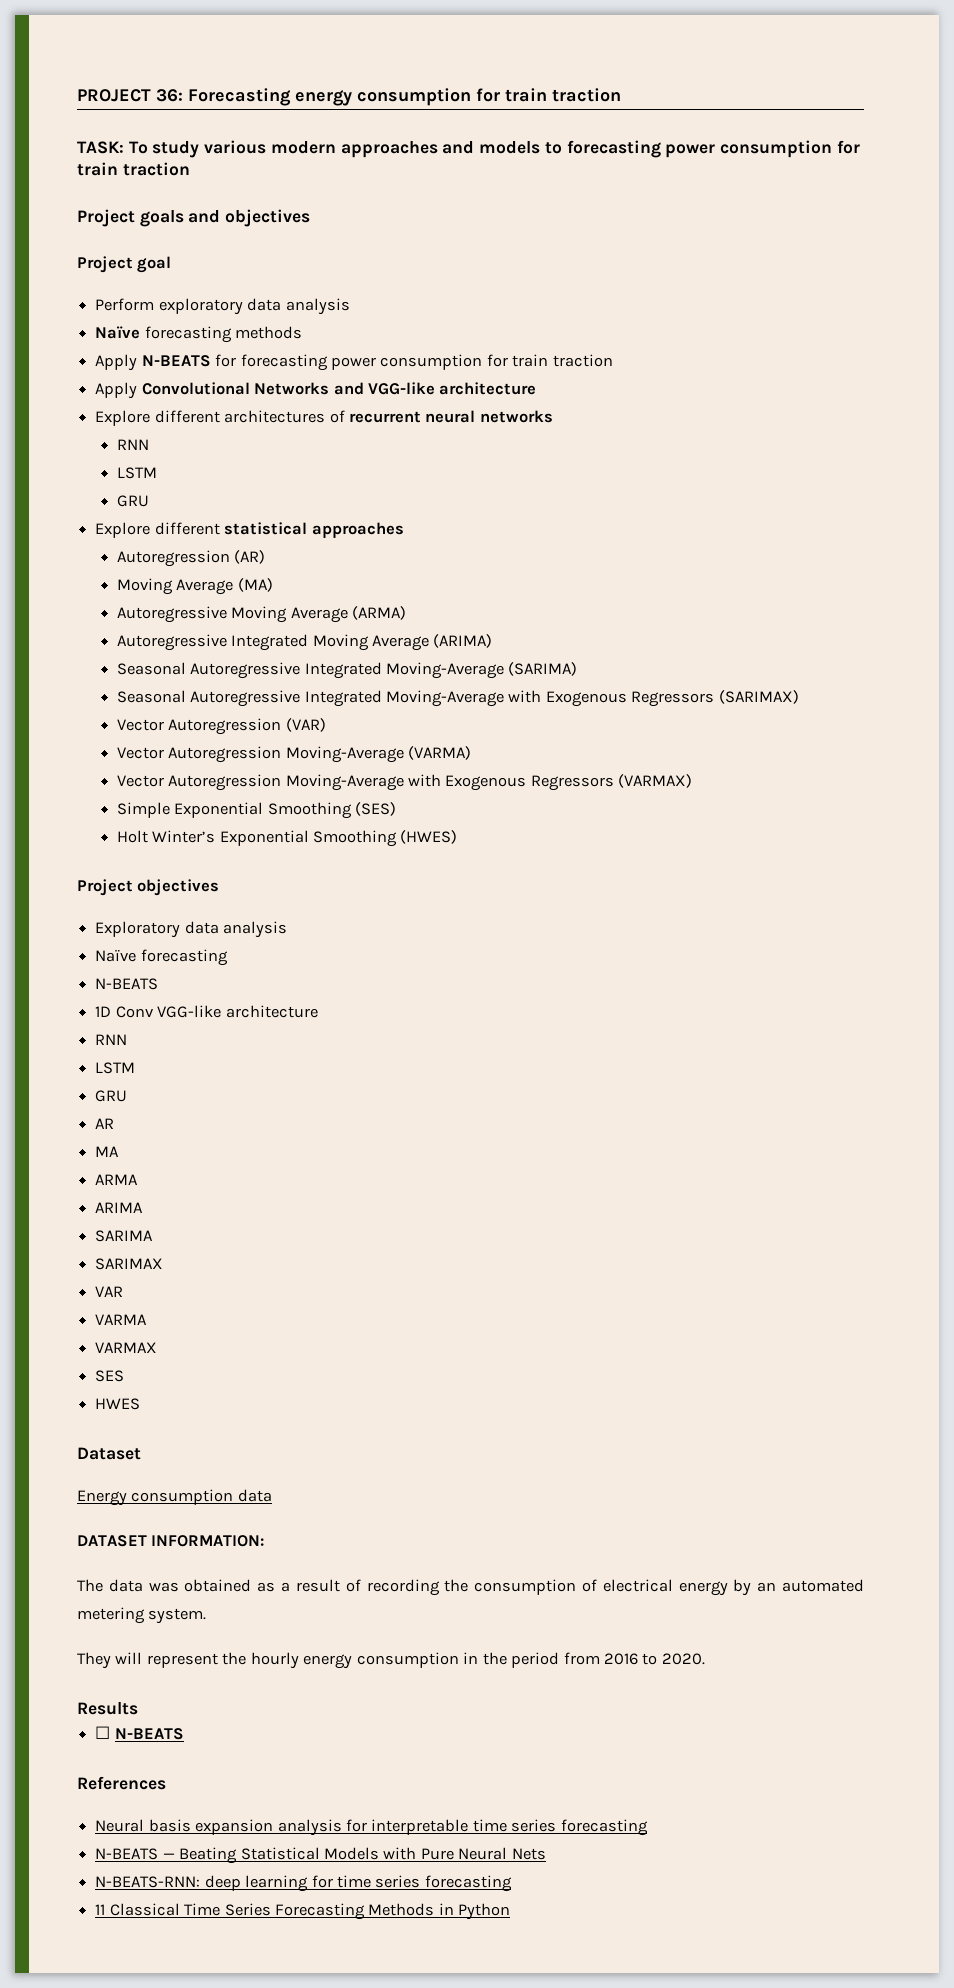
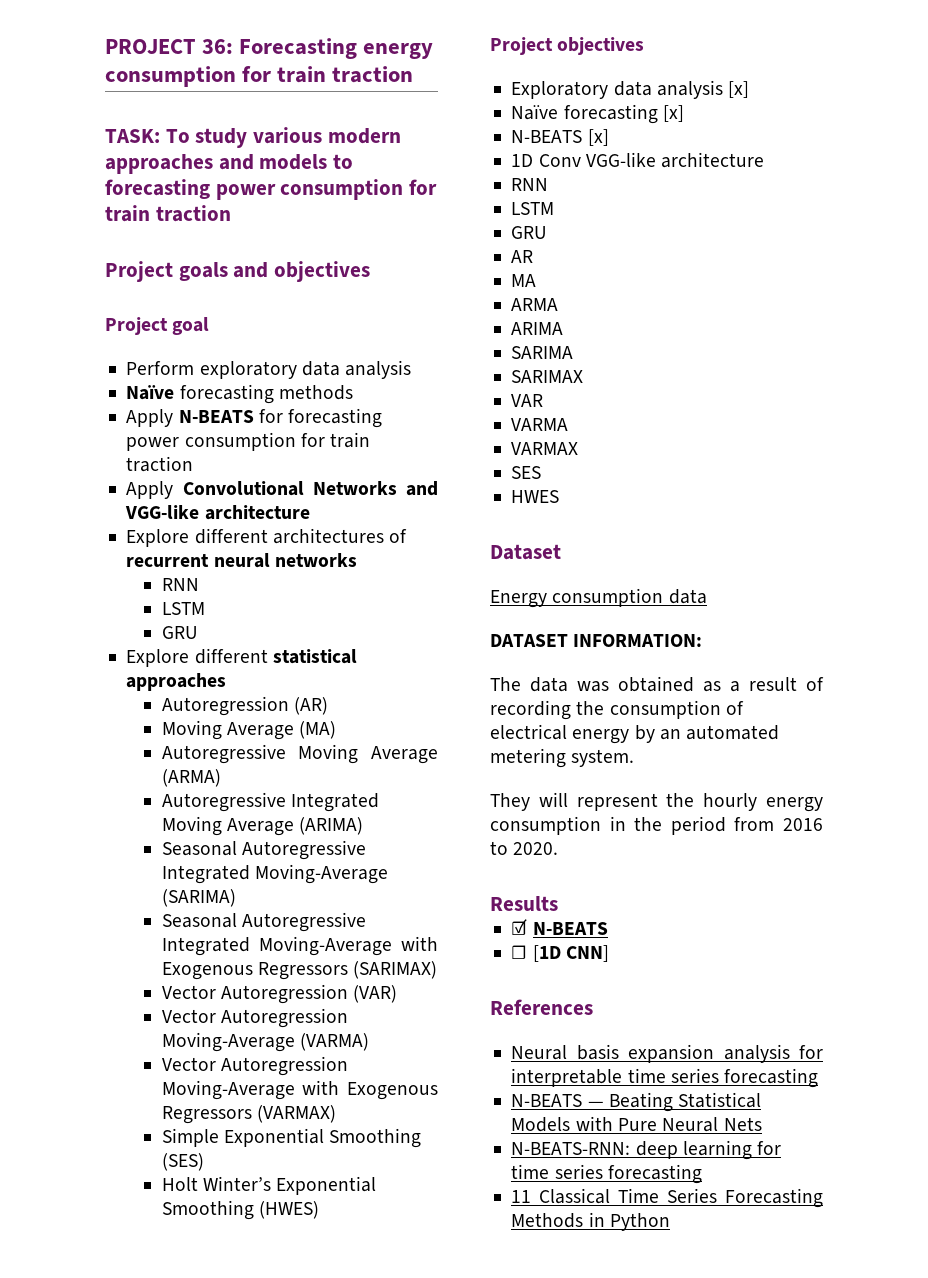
- Exploratory data analysis
- Naïve forecasting
- N-BEATS
+ Exploratory data analysis [x]
+ Naïve forecasting [x]
+ N-BEATS [x]
+ ☑ N-BEATS
- ☐ N-BEATS
+ ☐ [1D CNN]

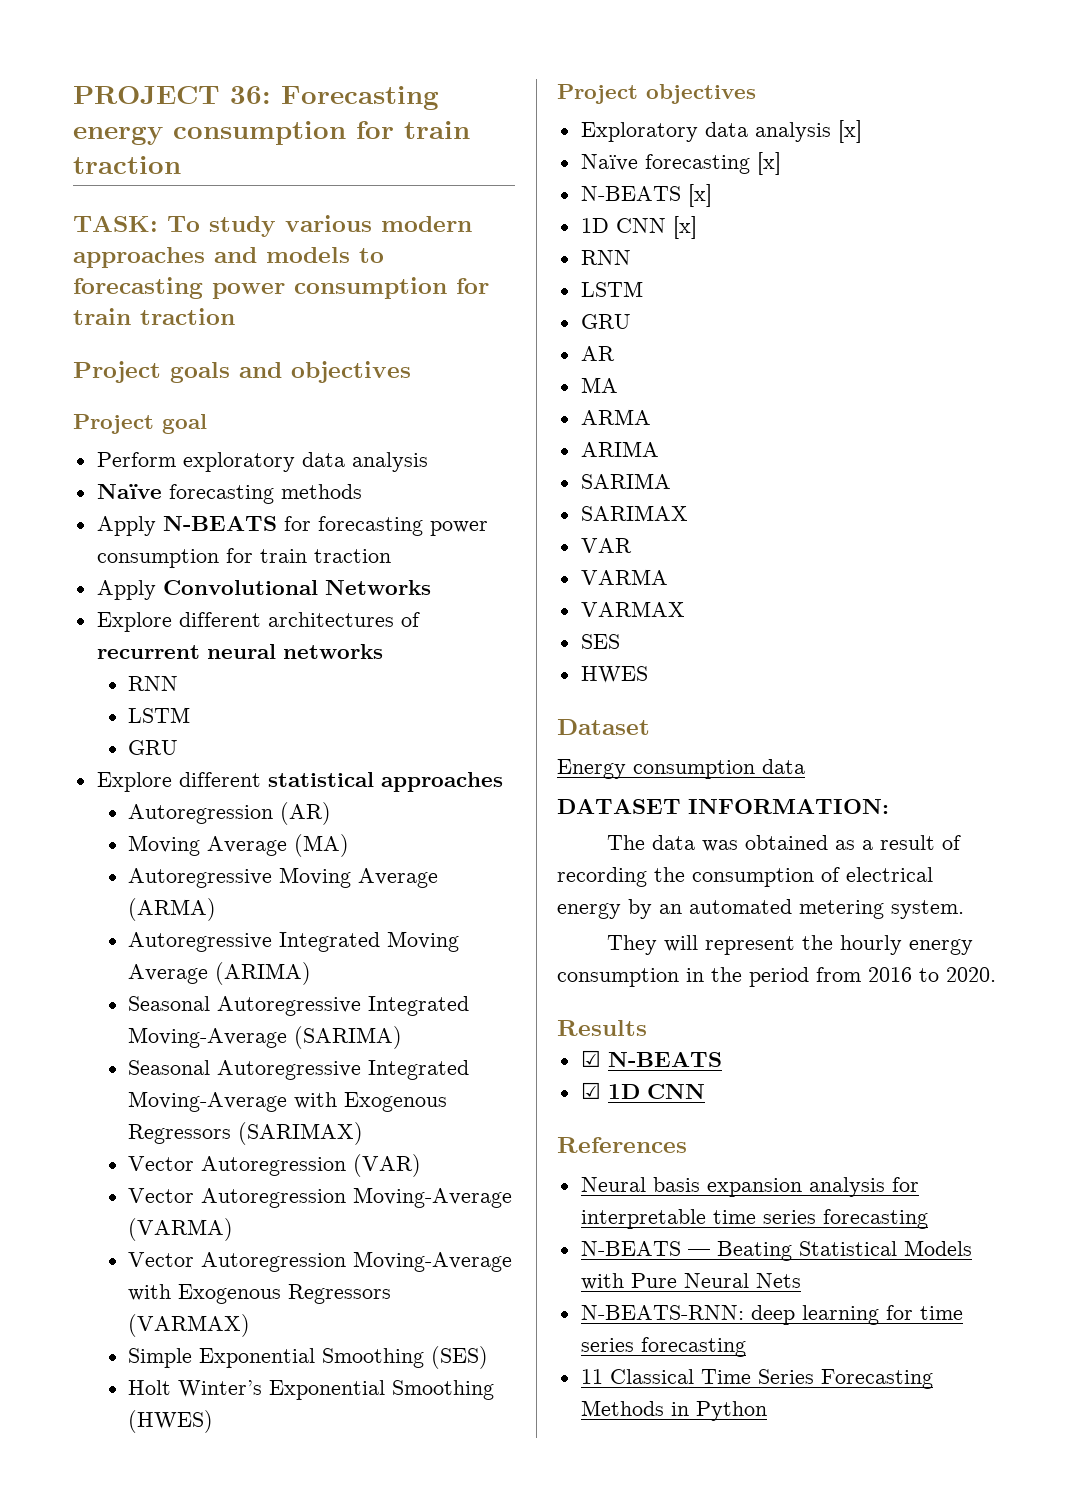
- Apply Convolutional Networks and VGG-like architecture
+ Apply Convolutional Networks
- 1D Conv VGG-like architecture
+ 1D CNN [x]
- ☐ [1D CNN]
+ ☑ 1D CNN

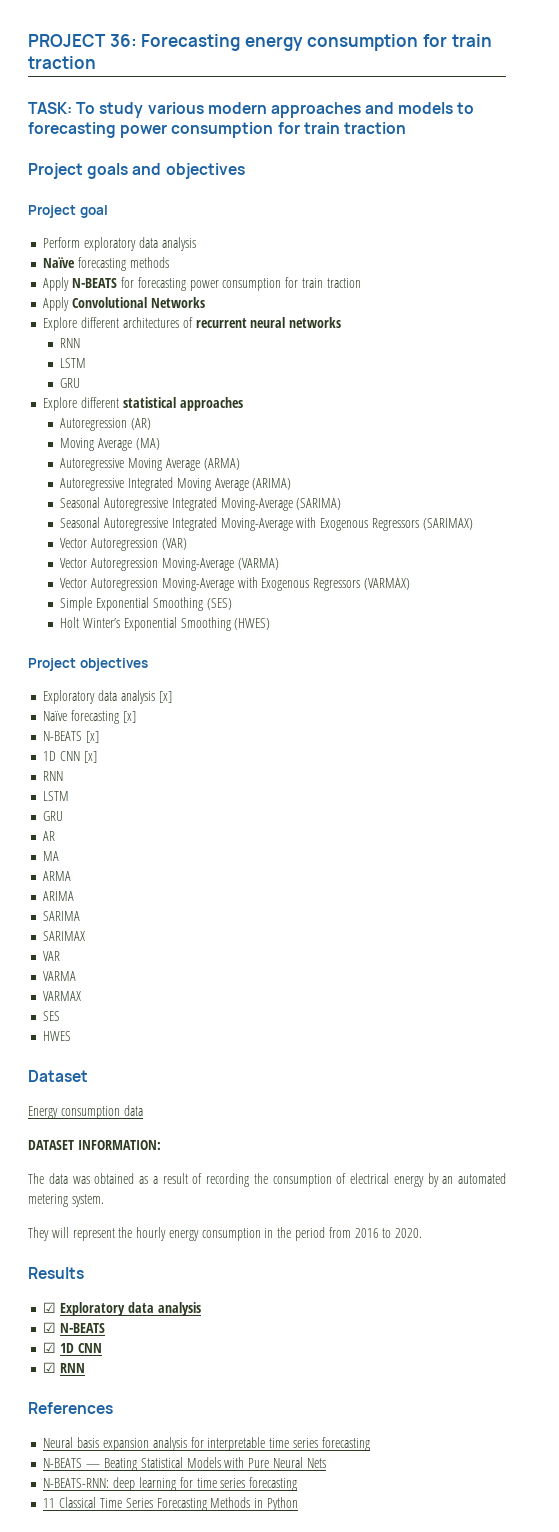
+ ☑ Exploratory data analysis
+ ☑ RNN

